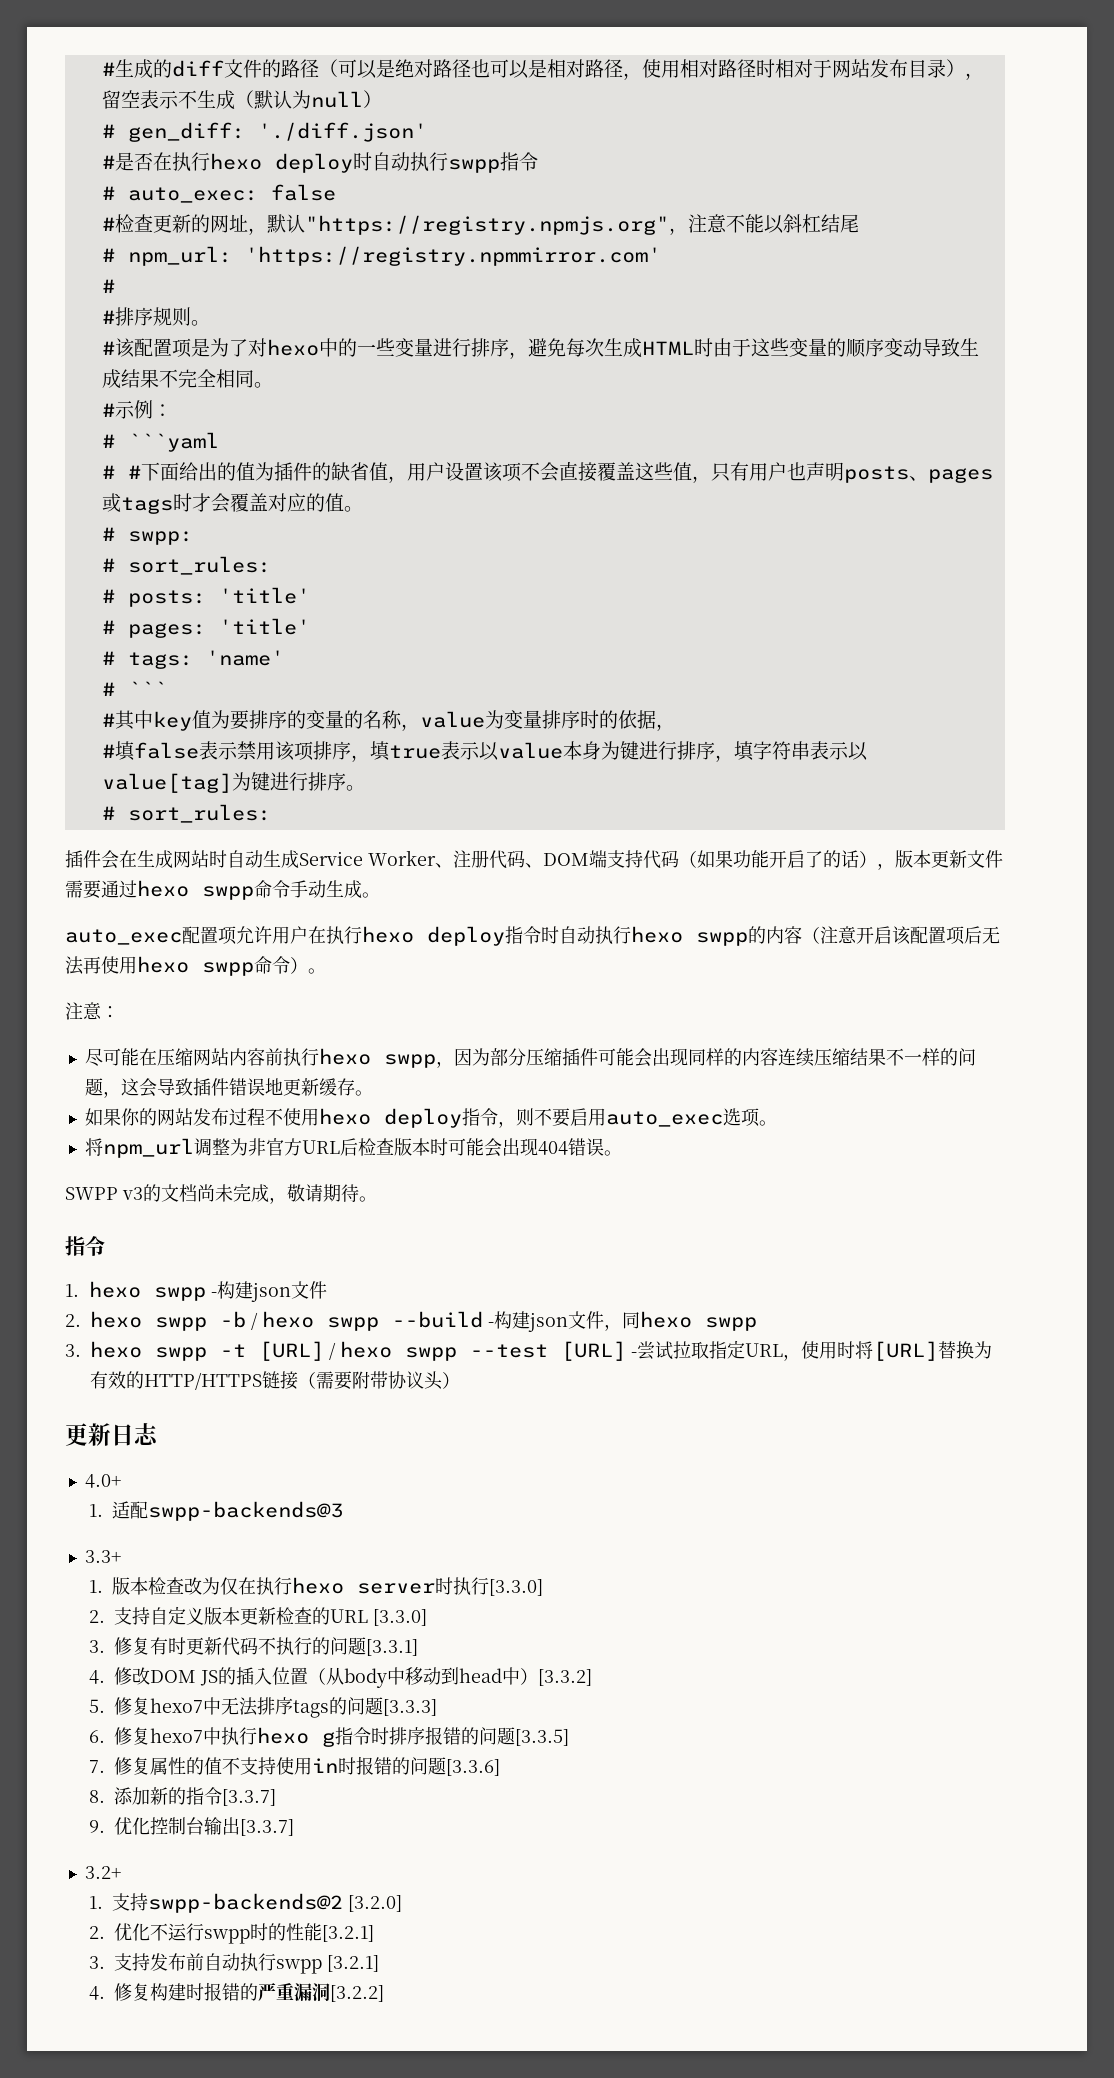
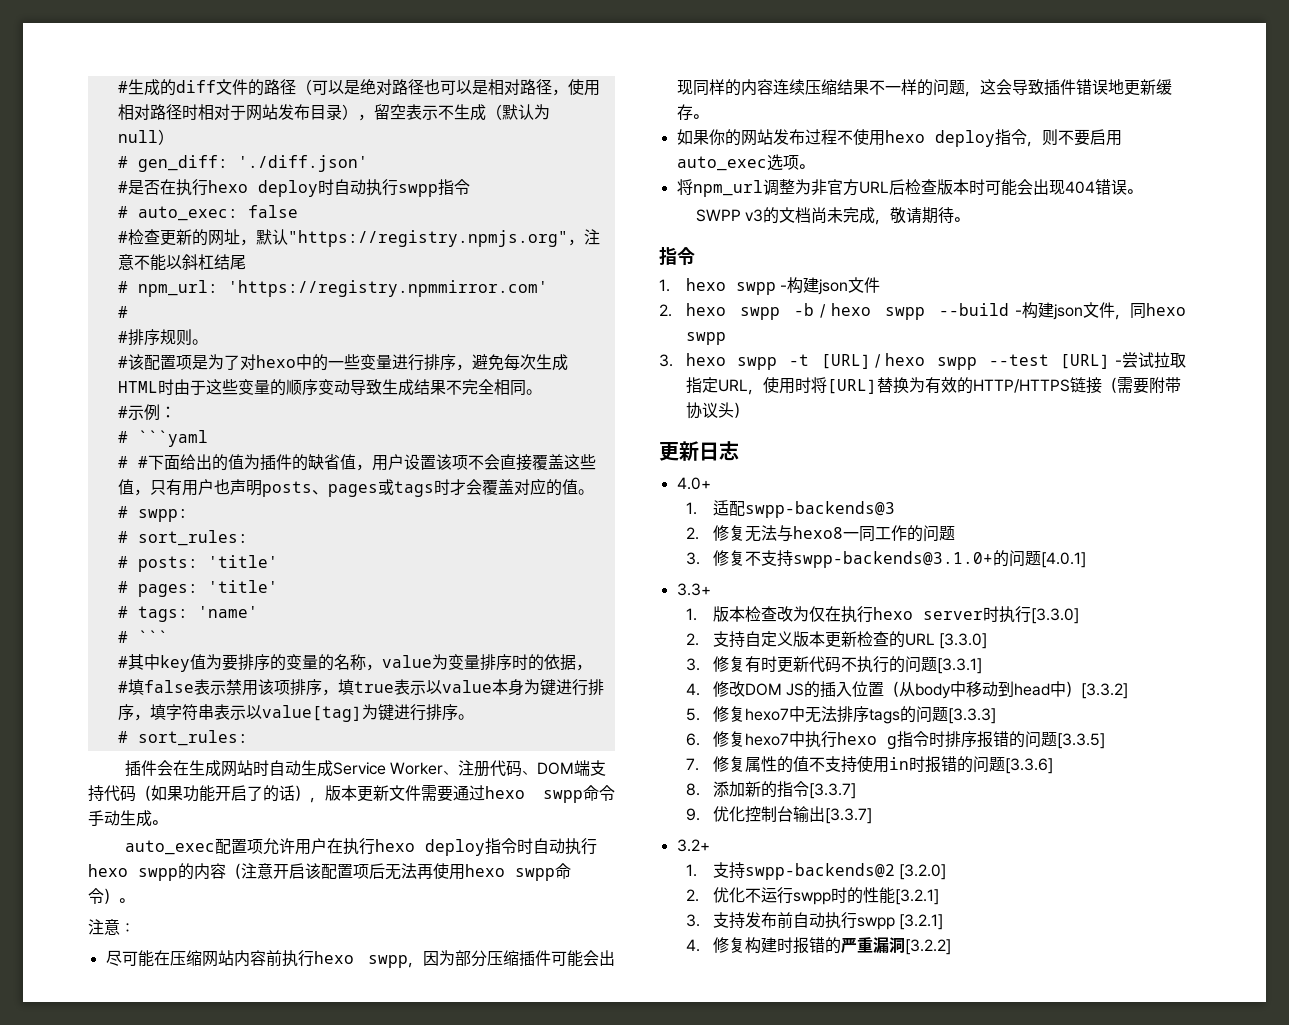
+ 2.修复无法与hexo8一同工作的问题
+ 3.修复不支持swpp-backends@3.1.0+的问题[4.0.1]

